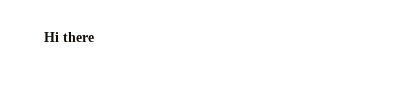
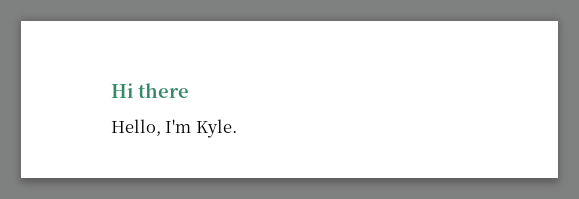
+ Hello, I'm Kyle.

